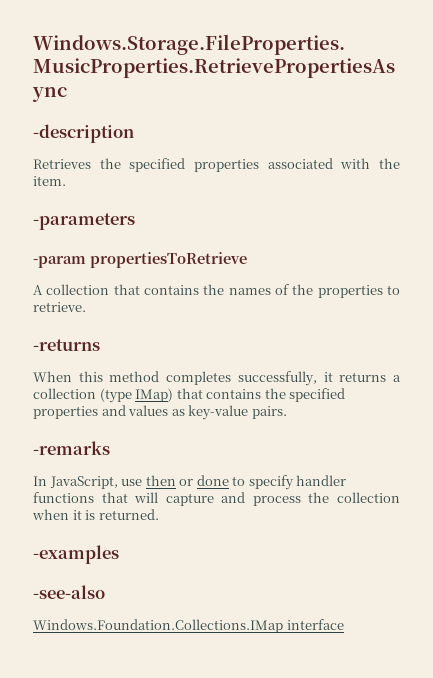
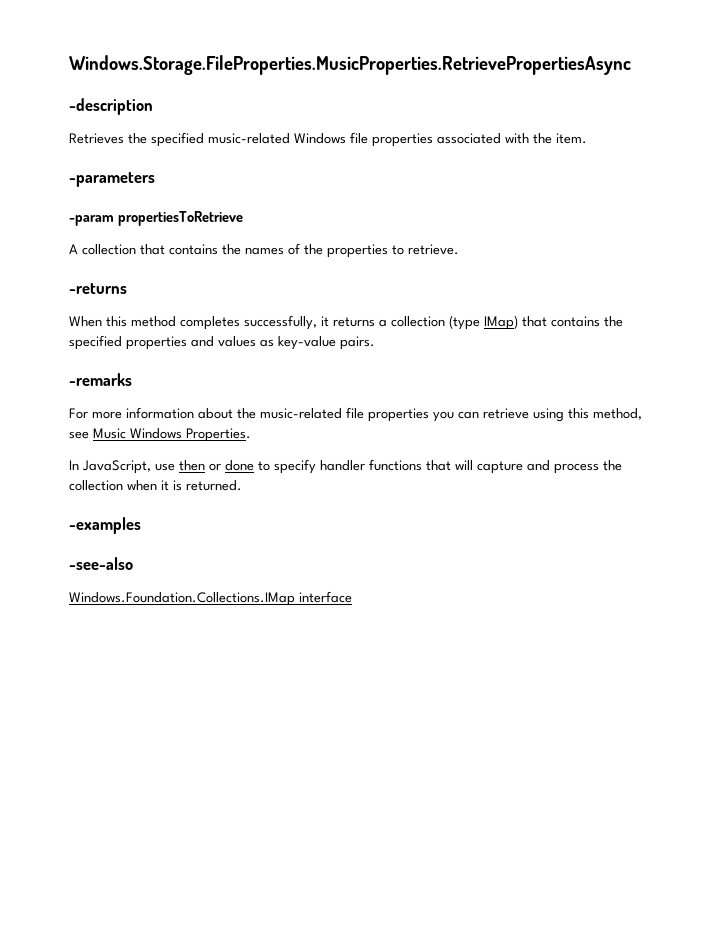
- Retrieves the specified properties associated with the item.
+ Retrieves the specified music-related Windows file properties associated with the item.
+ For more information about the music-related file properties you can retrieve using this method, see Music Windows Properties.

